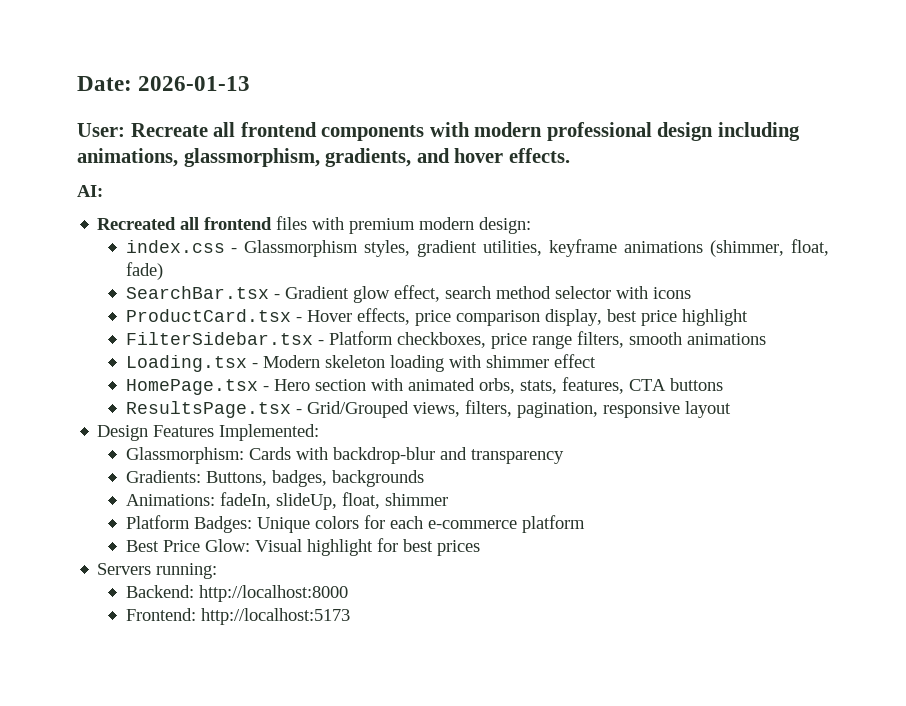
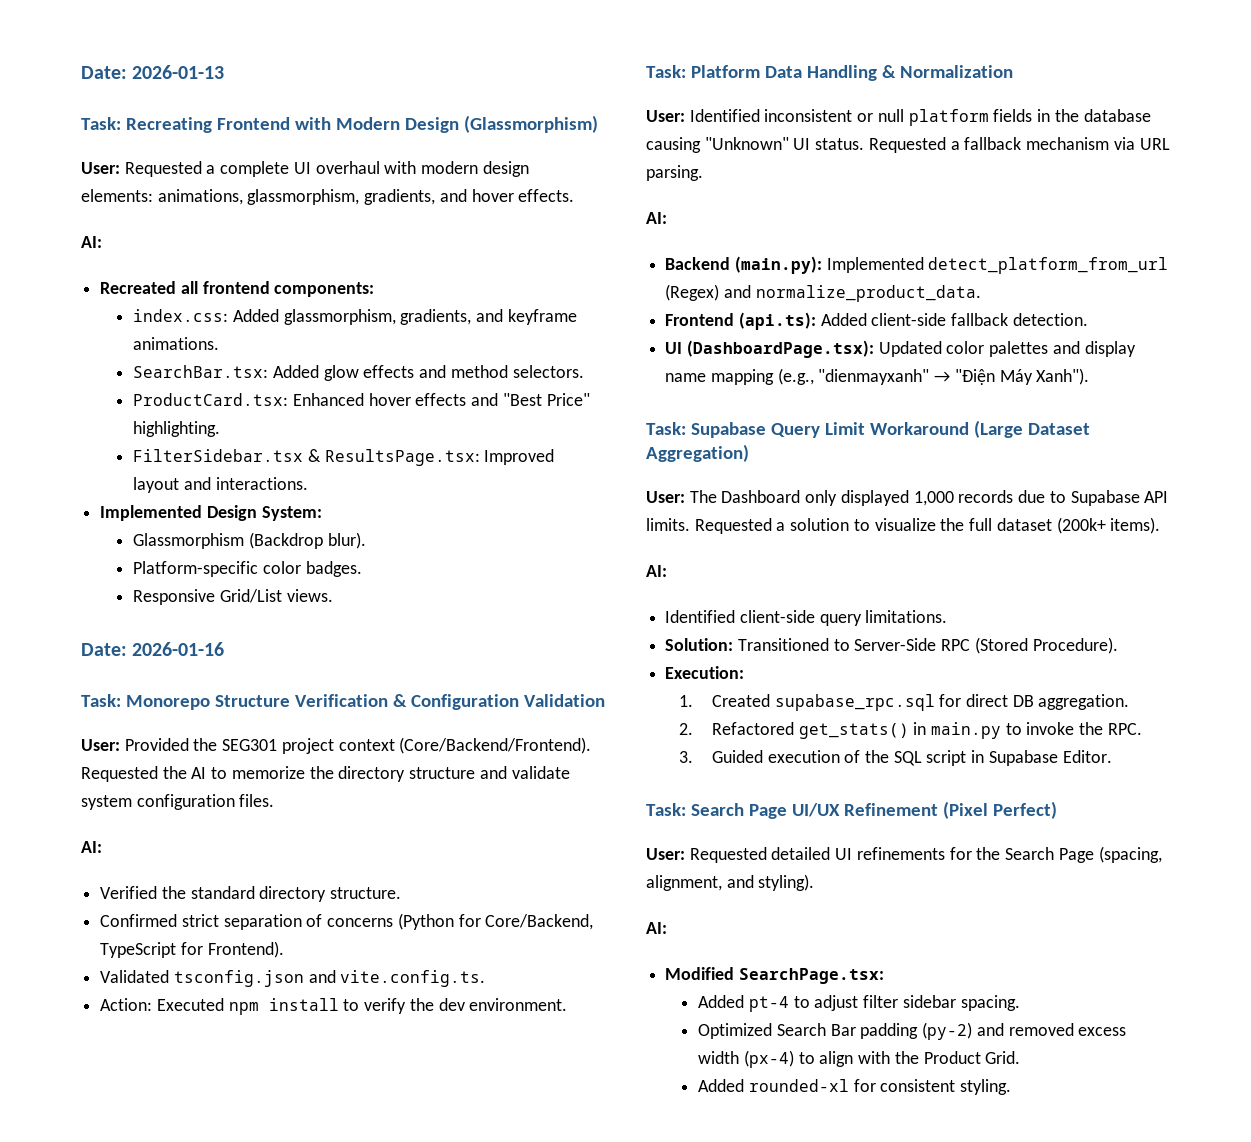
- User: Recreate all frontend components with modern professional design including animations, glassmorphism, gradients, and hover effects.
+ Task: Recreating Frontend with Modern Design (Glassmorphism)
+ User: Requested a complete UI overhaul with modern design elements: animations, glassmorphism, gradients, and hover effects.
- Recreated all frontend files with premium modern design:
- index.css - Glassmorphism styles, gradient utilities, keyframe animations (shimmer, float, fade)
- SearchBar.tsx - Gradient glow effect, search method selector with icons
- ProductCard.tsx - Hover effects, price comparison display, best price highlight
- FilterSidebar.tsx - Platform checkboxes, price range filters, smooth animations
- Loading.tsx - Modern skeleton loading with shimmer effect
- HomePage.tsx - Hero section with animated orbs, stats, features, CTA buttons
- ResultsPage.tsx - Grid/Grouped views, filters, pagination, responsive layout
- Design Features Implemented:
- Glassmorphism: Cards with backdrop-blur and transparency
- Gradients: Buttons, badges, backgrounds
- Animations: fadeIn, slideUp, float, shimmer
- Platform Badges: Unique colors for each e-commerce platform
- Best Price Glow: Visual highlight for best prices
- Servers running:
- Backend: http://localhost:8000
- Frontend: http://localhost:5173
+ Recreated all frontend components:
+ index.css: Added glassmorphism, gradients, and keyframe animations.
+ SearchBar.tsx: Added glow effects and method selectors.
+ ProductCard.tsx: Enhanced hover effects and "Best Price" highlighting.
+ FilterSidebar.tsx & ResultsPage.tsx: Improved layout and interactions.
+ Implemented Design System:
+ Glassmorphism (Backdrop blur).
+ Platform-specific color badges.
+ Responsive Grid/List views.
+ Date: 2026-01-16
+ Task: Monorepo Structure Verification & Configuration Validation
+ User: Provided the SEG301 project context (Core/Backend/Frontend). Requested the AI to memorize the directory structure and validate system configuration files.
+ AI:
+ Verified the standard directory structure.
+ Confirmed strict separation of concerns (Python for Core/Backend, TypeScript for Frontend).
+ Validated tsconfig.json and vite.config.ts.
+ Action: Executed npm install to verify the dev environment.
+ Task: Platform Data Handling & Normalization
+ User: Identified inconsistent or null platform fields in the database causing "Unknown" UI status. Requested a fallback mechanism via URL parsing.
+ AI:
+ Backend (main.py): Implemented detect_platform_from_url (Regex) and normalize_product_data.
+ Frontend (api.ts): Added client-side fallback detection.
+ UI (DashboardPage.tsx): Updated color palettes and display name mapping (e.g., "dienmayxanh" → "Điện Máy Xanh").
+ Task: Supabase Query Limit Workaround (Large Dataset Aggregation)
+ User: The Dashboard only displayed 1,000 records due to Supabase API limits. Requested a solution to visualize the full dataset (200k+ items).
+ AI:
+ Identified client-side query limitations.
+ Solution: Transitioned to Server-Side RPC (Stored Procedure).
+ Execution:
+ 1. Created supabase_rpc.sql for direct DB aggregation.
+ 2. Refactored get_stats() in main.py to invoke the RPC.
+ 3. Guided execution of the SQL script in Supabase Editor.
+ Task: Search Page UI/UX Refinement (Pixel Perfect)
+ User: Requested detailed UI refinements for the Search Page (spacing, alignment, and styling).
+ AI:
+ Modified SearchPage.tsx:
+ Added pt-4 to adjust filter sidebar spacing.
+ Optimized Search Bar padding (py-2) and removed excess width (px-4) to align with the Product Grid.
+ Added rounded-xl for consistent styling.

